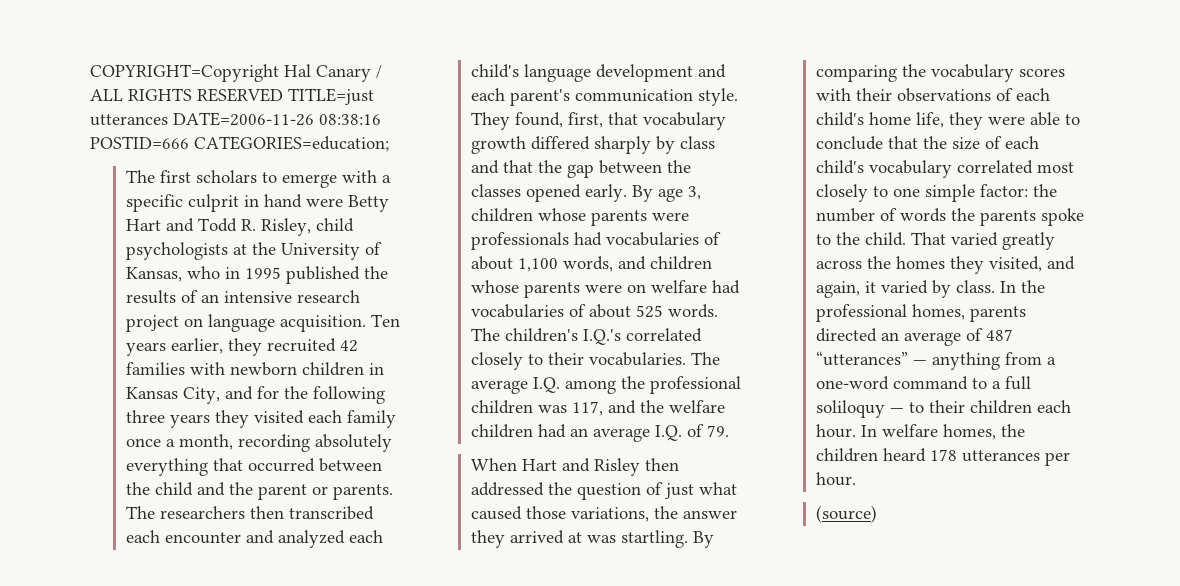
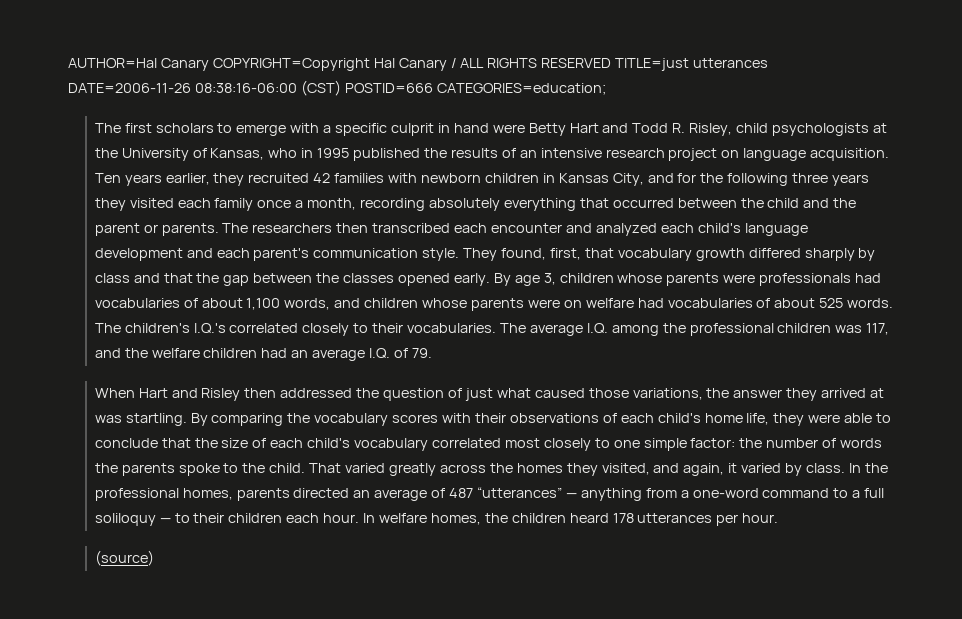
- COPYRIGHT=Copyright Hal Canary / ALL RIGHTS RESERVED TITLE=just utterances DATE=2006-11-26 08:38:16 POSTID=666 CATEGORIES=education;
+ AUTHOR=Hal Canary COPYRIGHT=Copyright Hal Canary / ALL RIGHTS RESERVED TITLE=just utterances DATE=2006-11-26 08:38:16-06:00 (CST) POSTID=666 CATEGORIES=education;

